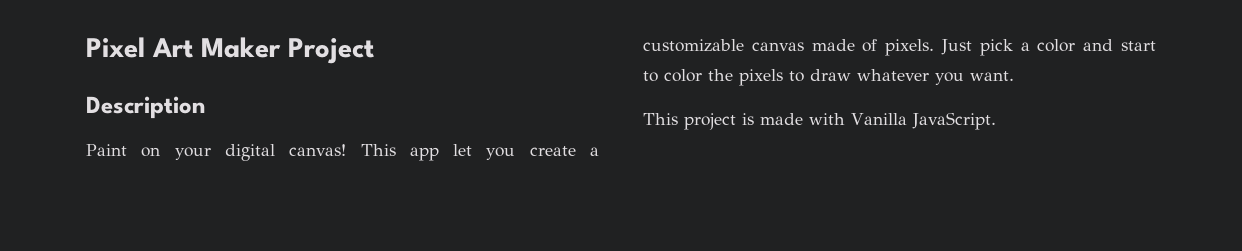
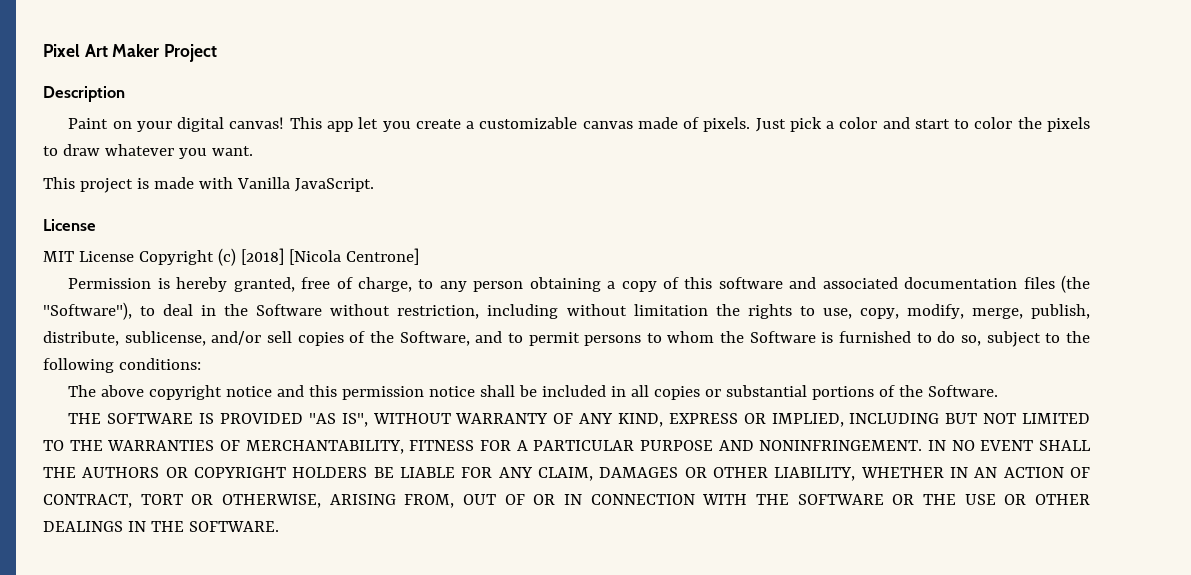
  This project is made with Vanilla JavaScript.
+ License
+ MIT License Copyright (c) [2018] [Nicola Centrone]
+ Permission is hereby granted, free of charge, to any person obtaining a copy of this software and associated documentation files (the "Software"), to deal in the Software without restriction, including without limitation the rights to use, copy, modify, merge, publish, distribute, sublicense, and/or sell copies of the Software, and to permit persons to whom the Software is furnished to do so, subject to the following conditions:
+ The above copyright notice and this permission notice shall be included in all copies or substantial portions of the Software.
+ THE SOFTWARE IS PROVIDED "AS IS", WITHOUT WARRANTY OF ANY KIND, EXPRESS OR IMPLIED, INCLUDING BUT NOT LIMITED TO THE WARRANTIES OF MERCHANTABILITY, FITNESS FOR A PARTICULAR PURPOSE AND NONINFRINGEMENT. IN NO EVENT SHALL THE AUTHORS OR COPYRIGHT HOLDERS BE LIABLE FOR ANY CLAIM, DAMAGES OR OTHER LIABILITY, WHETHER IN AN ACTION OF CONTRACT, TORT OR OTHERWISE, ARISING FROM, OUT OF OR IN CONNECTION WITH THE SOFTWARE OR THE USE OR OTHER DEALINGS IN THE SOFTWARE.

